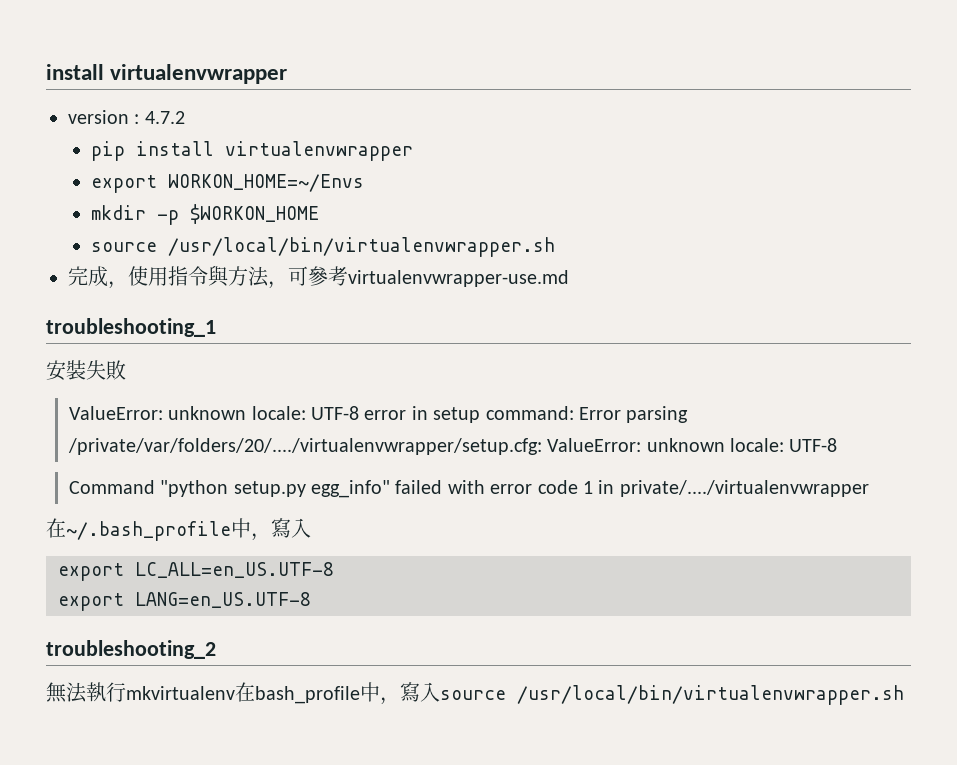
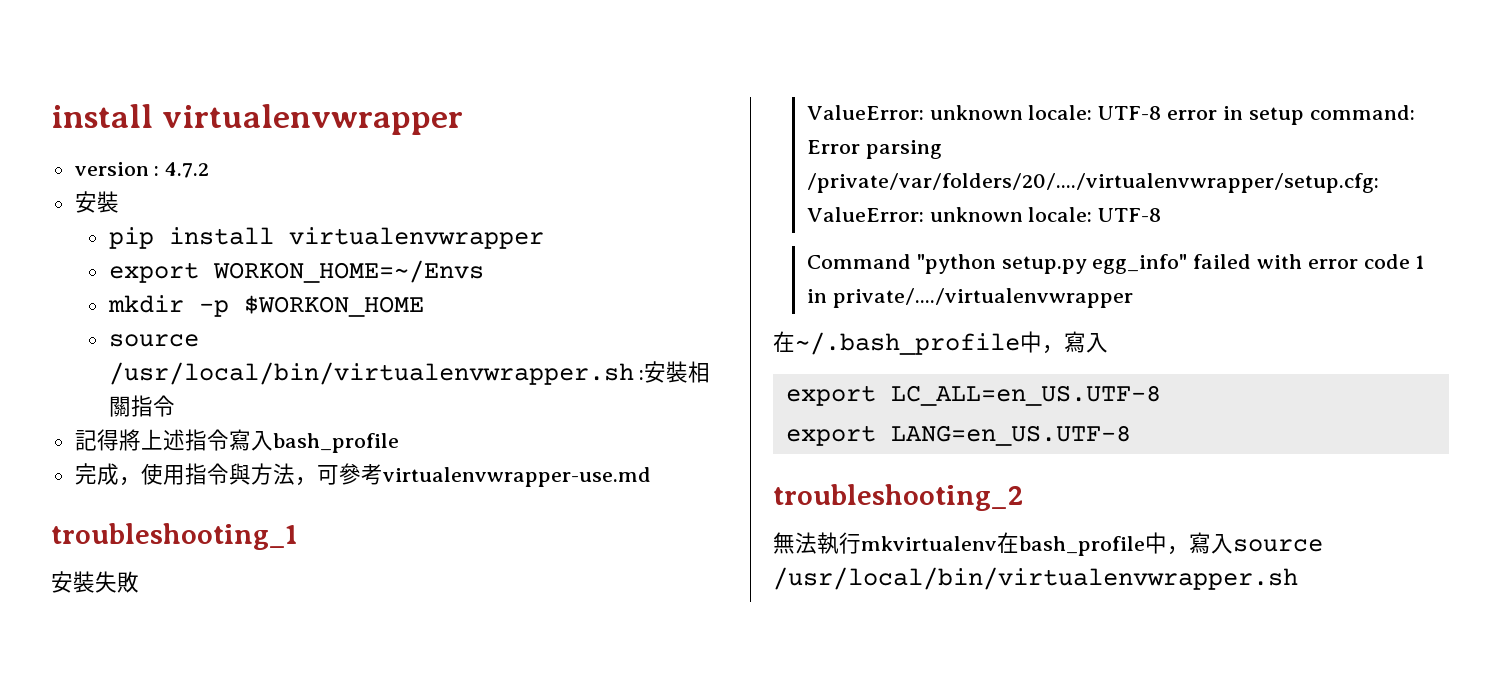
  version : 4.7.2
+ 安裝
  mkdir -p $WORKON_HOME
- source /usr/local/bin/virtualenvwrapper.sh
+ source /usr/local/bin/virtualenvwrapper.sh :安裝相關指令
+ 記得將上述指令寫入bash_profile

